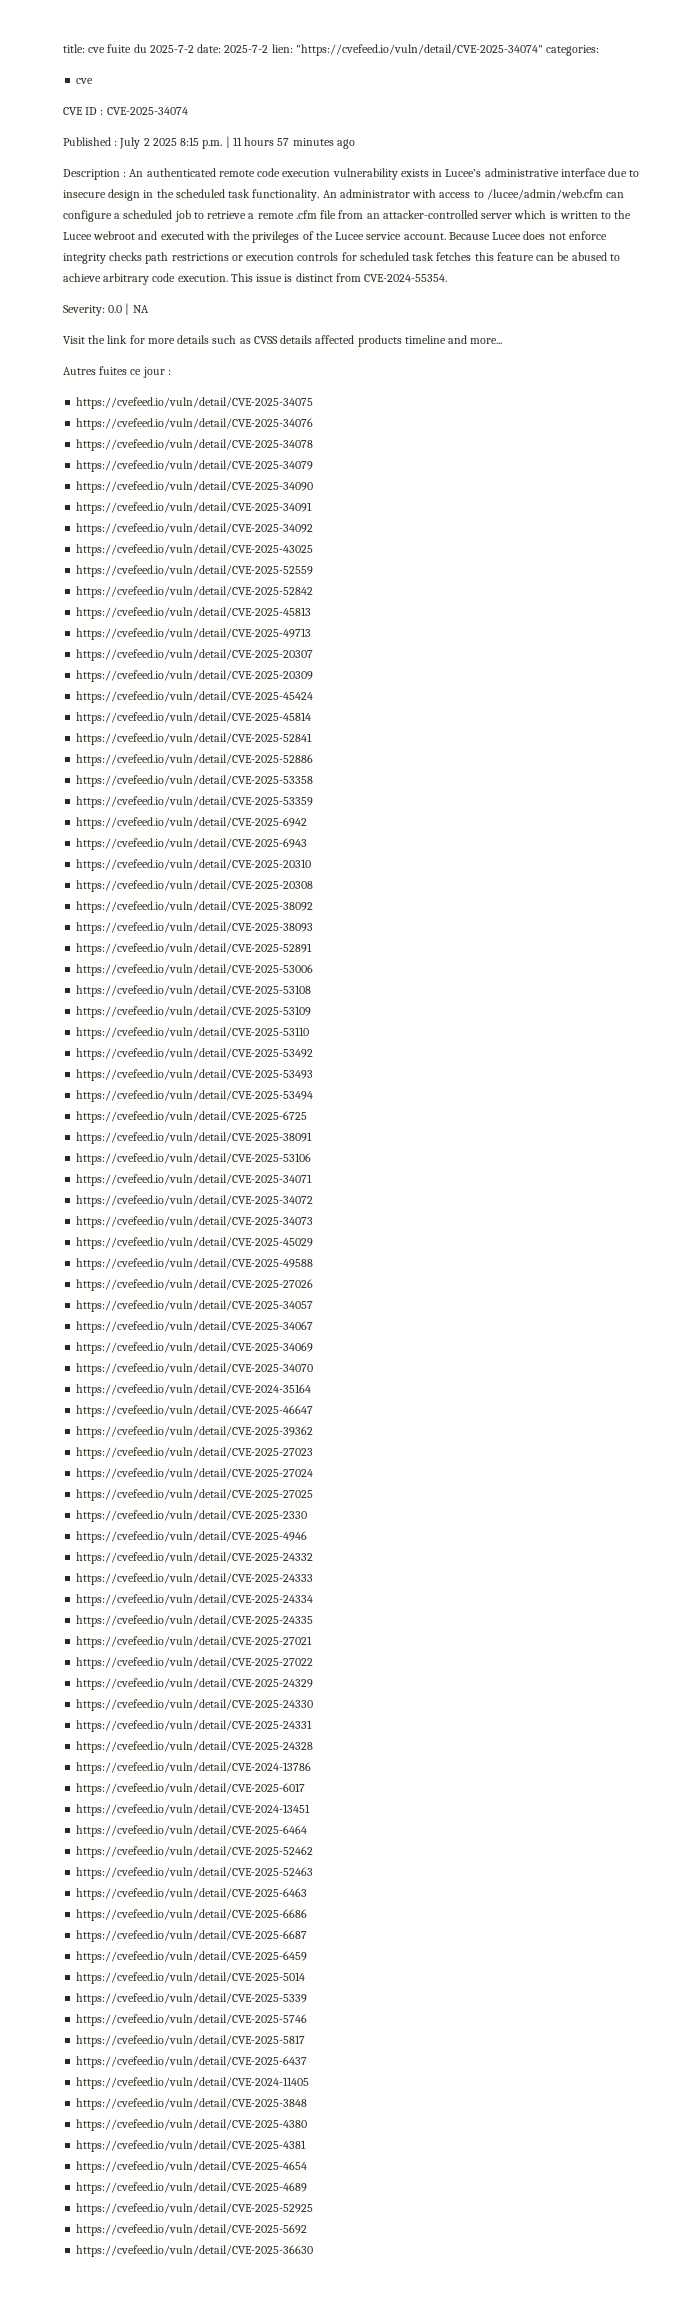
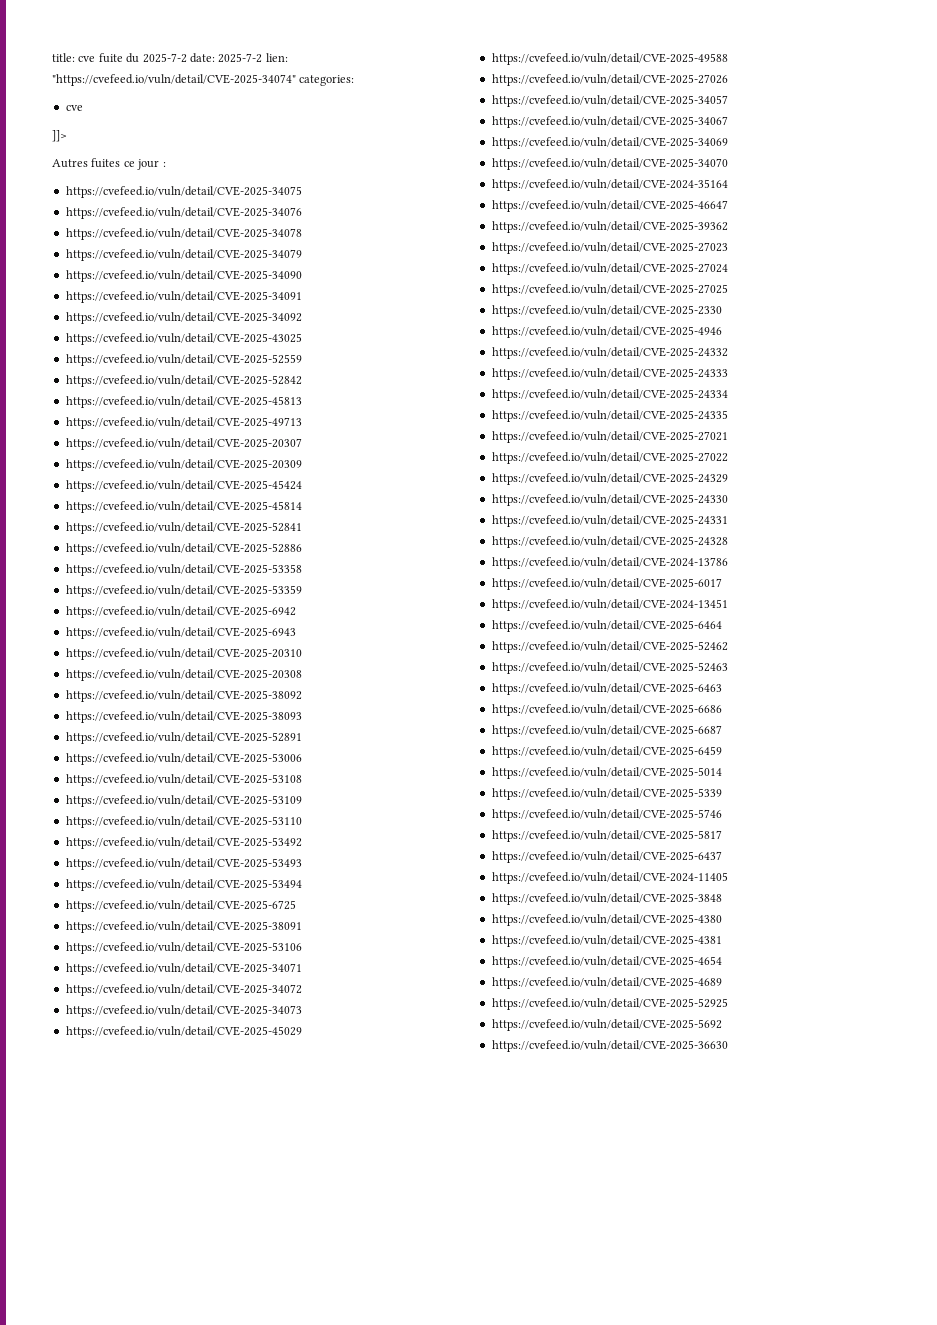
- CVE ID : CVE-2025-34074
- Published : July 2 2025 8:15 p.m. | 11 hours 57 minutes ago
- Description : An authenticated remote code execution vulnerability exists in Lucee’s administrative interface due to insecure design in the scheduled task functionality. An administrator with access to /lucee/admin/web.cfm can configure a scheduled job to retrieve a remote .cfm file from an attacker-controlled server which is written to the Lucee webroot and executed with the privileges of the Lucee service account. Because Lucee does not enforce integrity checks path restrictions or execution controls for scheduled task fetches this feature can be abused to achieve arbitrary code execution. This issue is distinct from CVE-2024-55354.
- Severity: 0.0 | NA
- Visit the link for more details such as CVSS details affected products timeline and more...
+ ]]>

